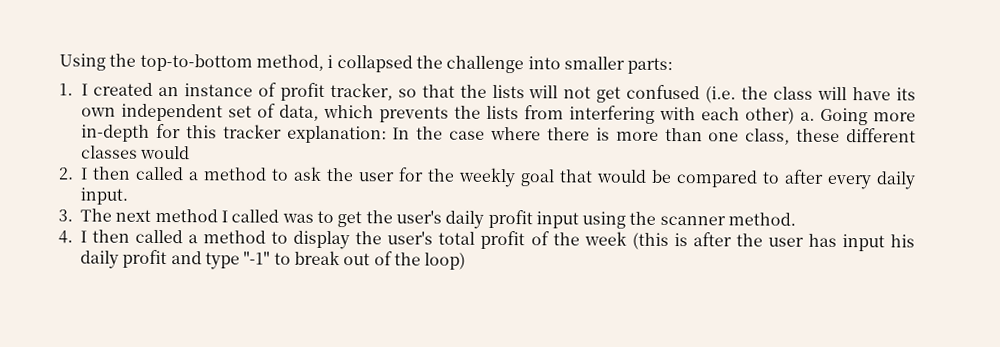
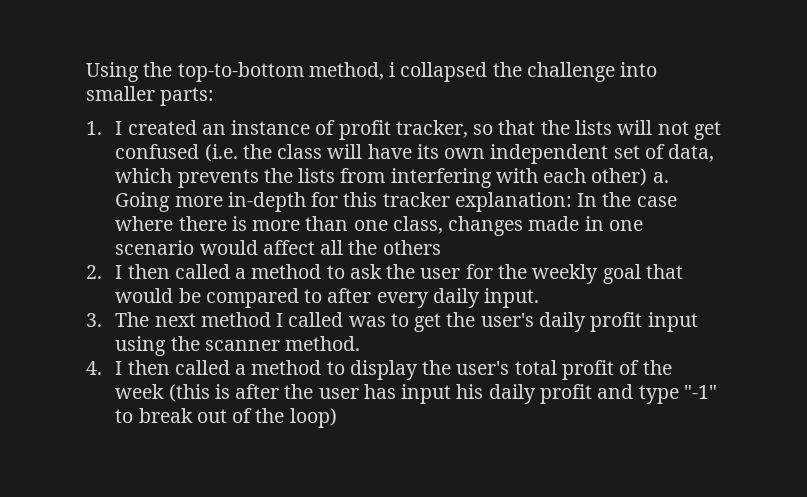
- Going more in-depth for this tracker explanation: In the case where there is more than one class, these different classes would
+ Going more in-depth for this tracker explanation: In the case where there is more than one class, changes made in one scenario would affect all the others

